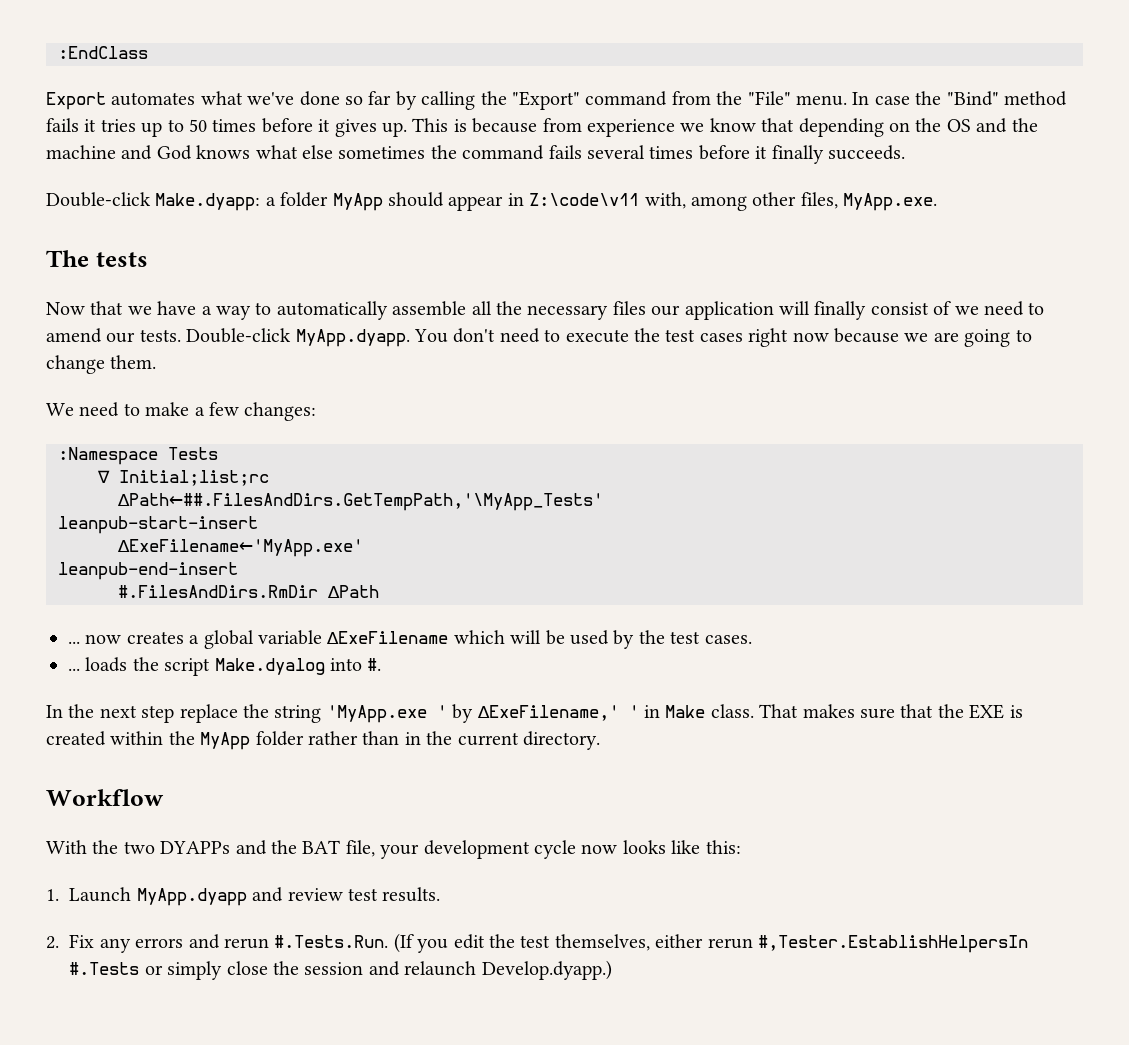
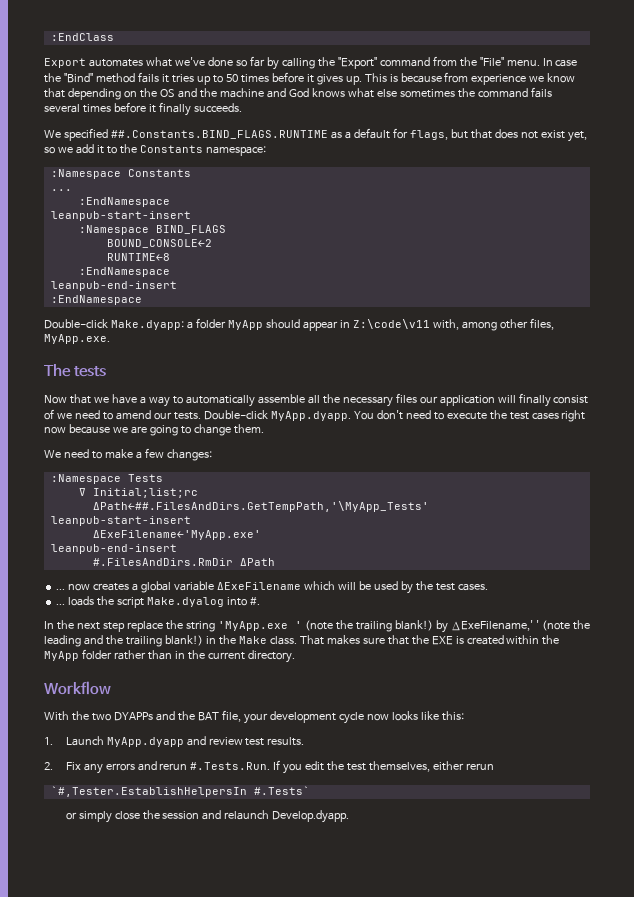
+ We specified ##.Constants.BIND_FLAGS.RUNTIME as a default for flags, but that does not exist yet, so we add it to the Constants namespace:
+ :Namespace Constants
+ ...
+ :EndNamespace
+ leanpub-start-insert
+ :Namespace BIND_FLAGS
+ BOUND_CONSOLE←2
+ RUNTIME←8
+ :EndNamespace
+ leanpub-end-insert
+ :EndNamespace
- In the next step replace the string 'MyApp.exe ' by ∆ExeFilename,' ' in Make class.
+ In the next step replace the string 'MyApp.exe ' (note the trailing blank!) by ∆ExeFilename,' ' (note the leading and the trailing blank!) in the Make class.
- 2. Fix any errors and rerun #.Tests.Run. (If you edit the test themselves, either rerun #,Tester.EstablishHelpersIn #.Tests or simply close the session and relaunch Develop.dyapp.)
+ 2. Fix any errors and rerun #.Tests.Run. If you edit the test themselves, either rerun
+ `#,Tester.EstablishHelpersIn #.Tests`
+ or simply close the session and relaunch Develop.dyapp.

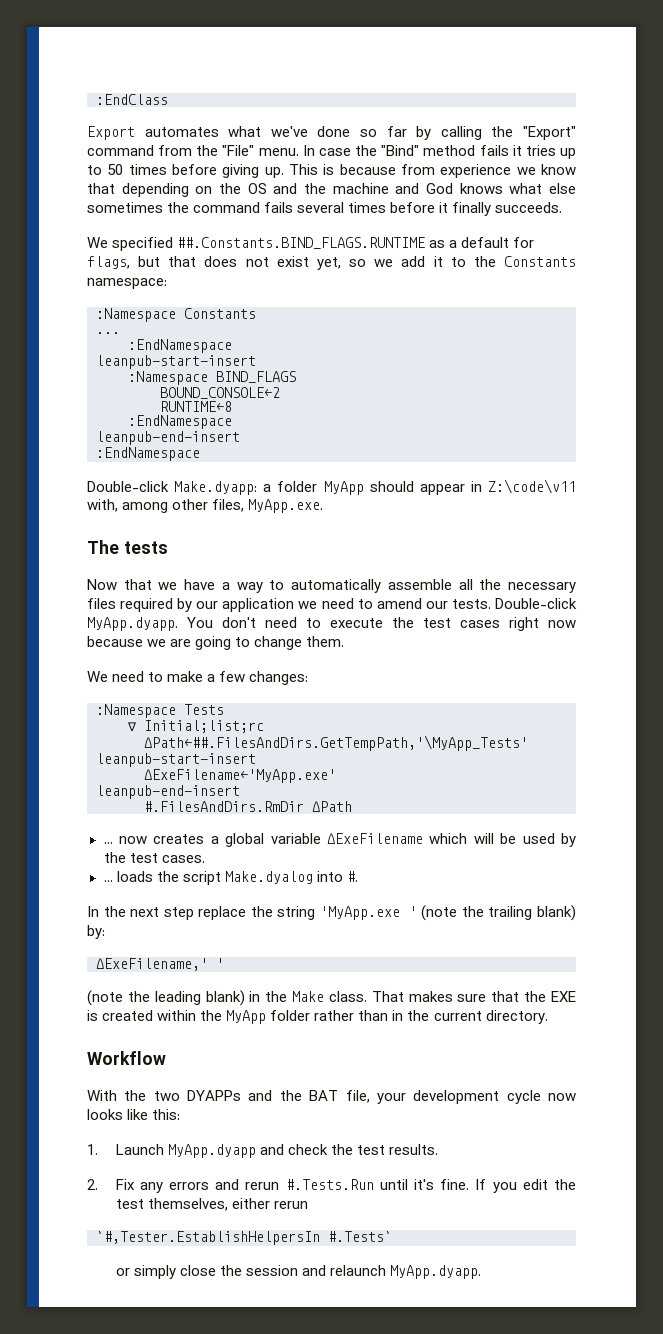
- In case the "Bind" method fails it tries up to 50 times before it gives up.
+ In case the "Bind" method fails it tries up to 50 times before giving up.
- Now that we have a way to automatically assemble all the necessary files our application will finally consist of we need to amend our tests.
+ Now that we have a way to automatically assemble all the necessary files required by our application we need to amend our tests.
- In the next step replace the string 'MyApp.exe ' (note the trailing blank!) by ∆ExeFilename,' ' (note the leading and the trailing blank!) in the Make class.
+ In the next step replace the string 'MyApp.exe ' (note the trailing blank) by:
+ ∆ExeFilename,' '
+ (note the leading blank) in the Make class.
- 1. Launch MyApp.dyapp and review test results.
+ 1. Launch MyApp.dyapp and check the test results.
- 2. Fix any errors and rerun #.Tests.Run. If you edit the test themselves, either rerun
+ 2. Fix any errors and rerun #.Tests.Run until it's fine. If you edit the test themselves, either rerun
- or simply close the session and relaunch Develop.dyapp.
+ or simply close the session and relaunch MyApp.dyapp.

